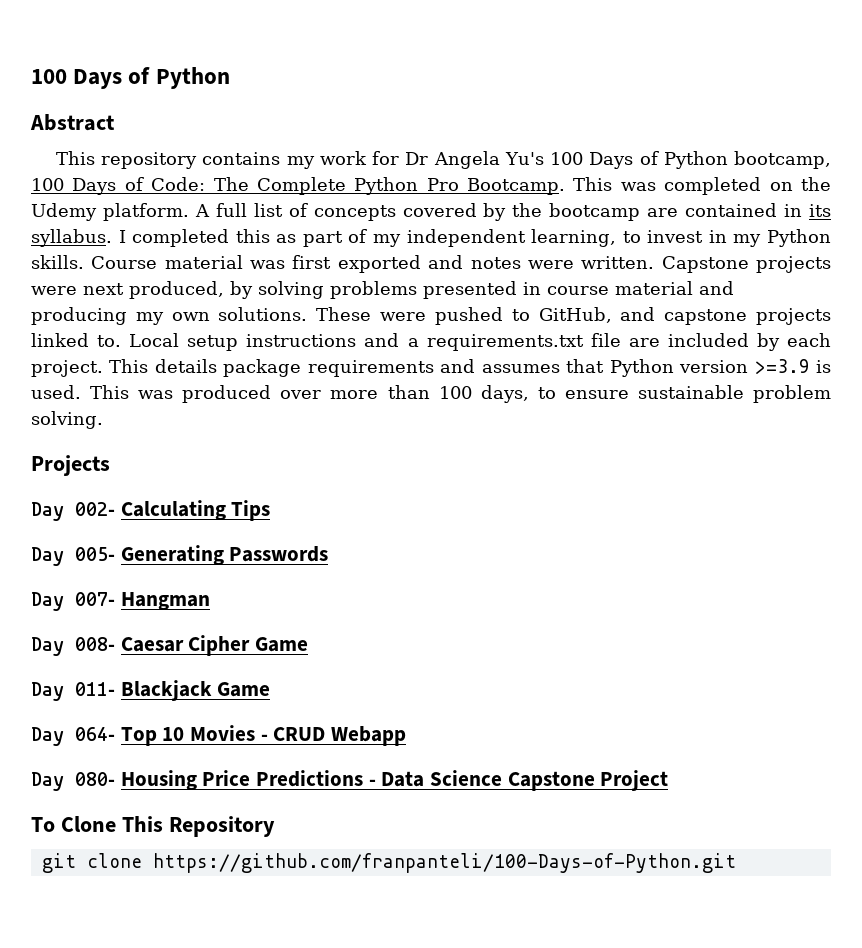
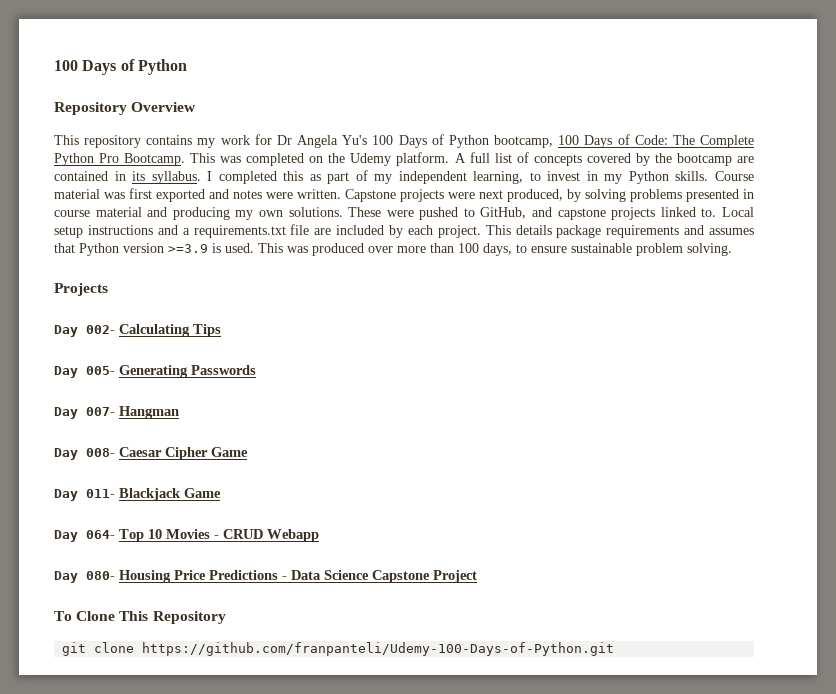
- Abstract
+ Repository Overview
- git clone https://github.com/franpanteli/100-Days-of-Python.git
+ git clone https://github.com/franpanteli/Udemy-100-Days-of-Python.git

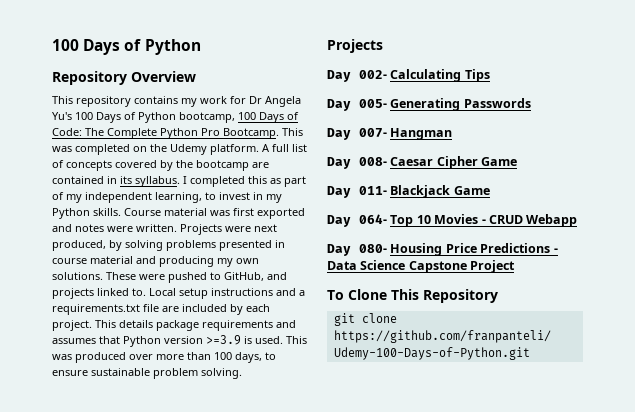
- Capstone projects were next produced, by solving problems presented in course material and producing my own solutions.
+ Projects were next produced, by solving problems presented in course material and producing my own solutions.
- These were pushed to GitHub, and capstone projects linked to.
+ These were pushed to GitHub, and projects linked to.

